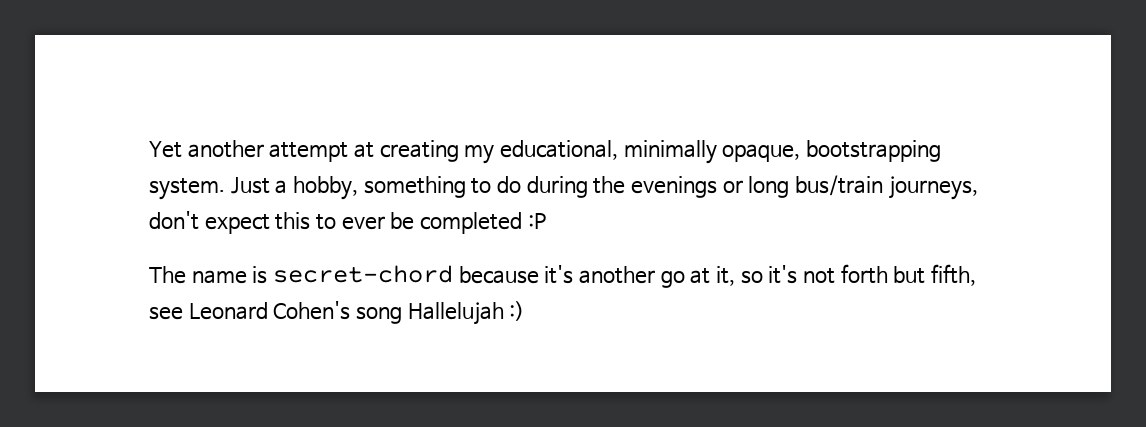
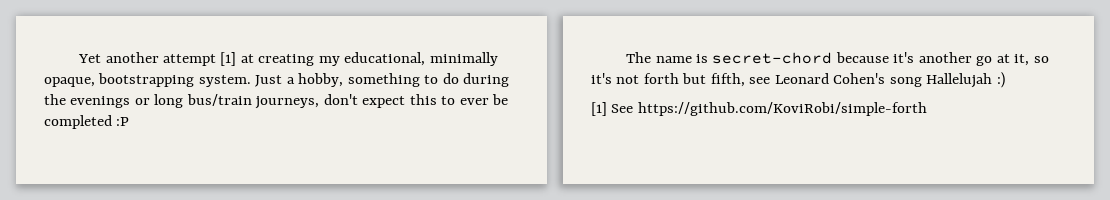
- Yet another attempt at creating my educational, minimally opaque, bootstrapping system.
+ Yet another attempt [1] at creating my educational, minimally opaque, bootstrapping system.
+ [1] See https://github.com/KoviRobi/simple-forth

